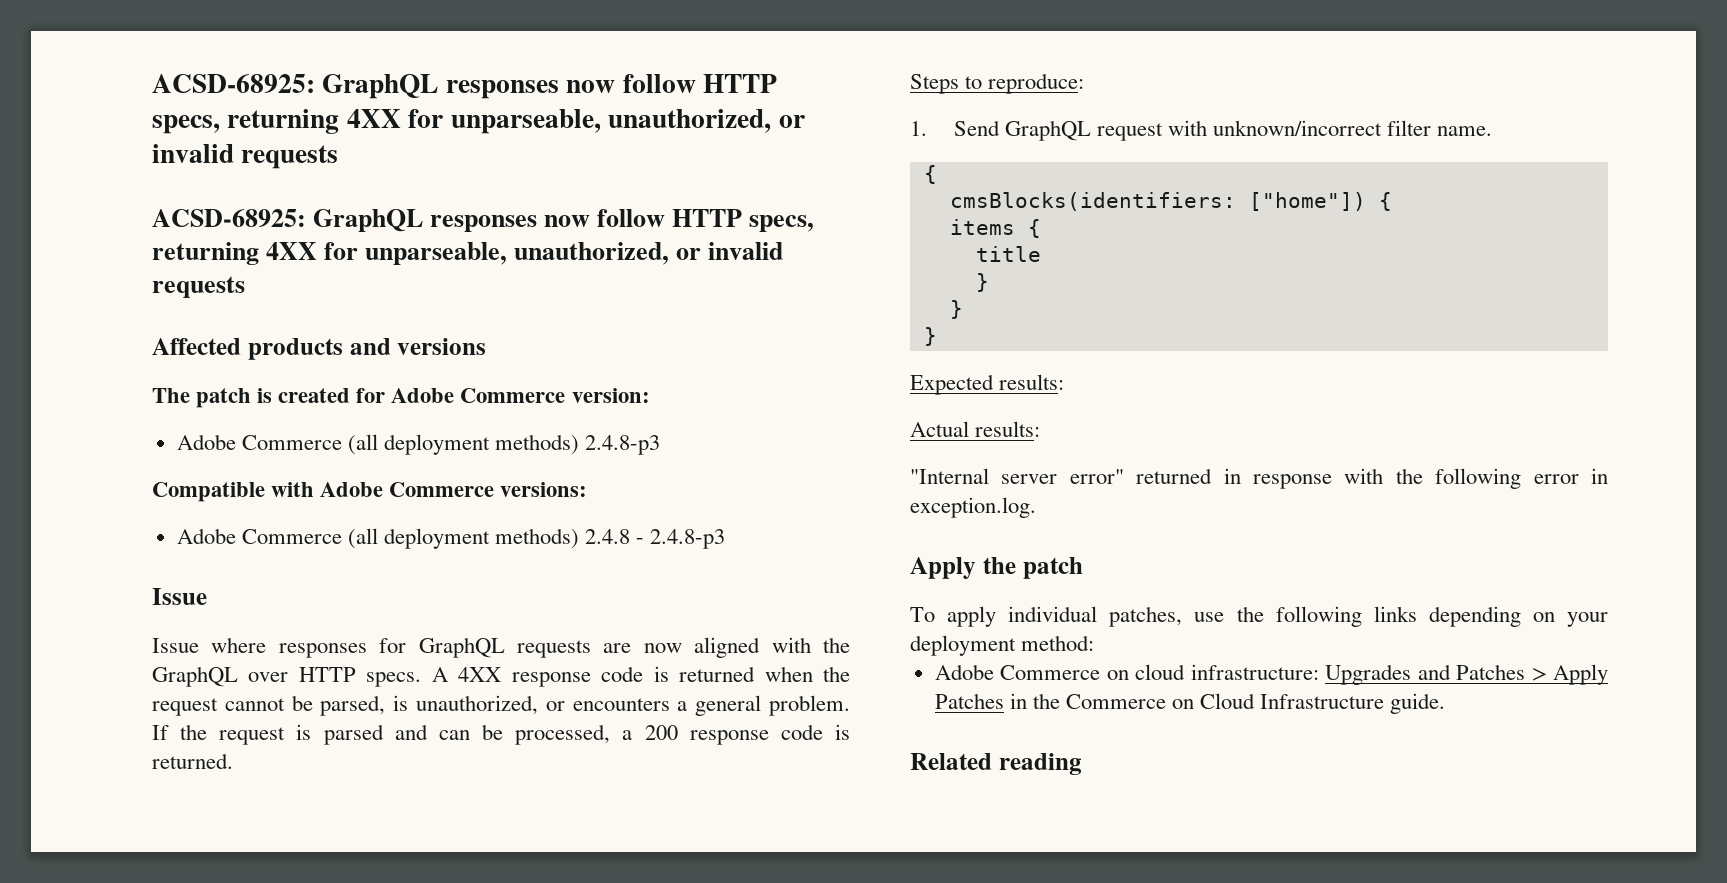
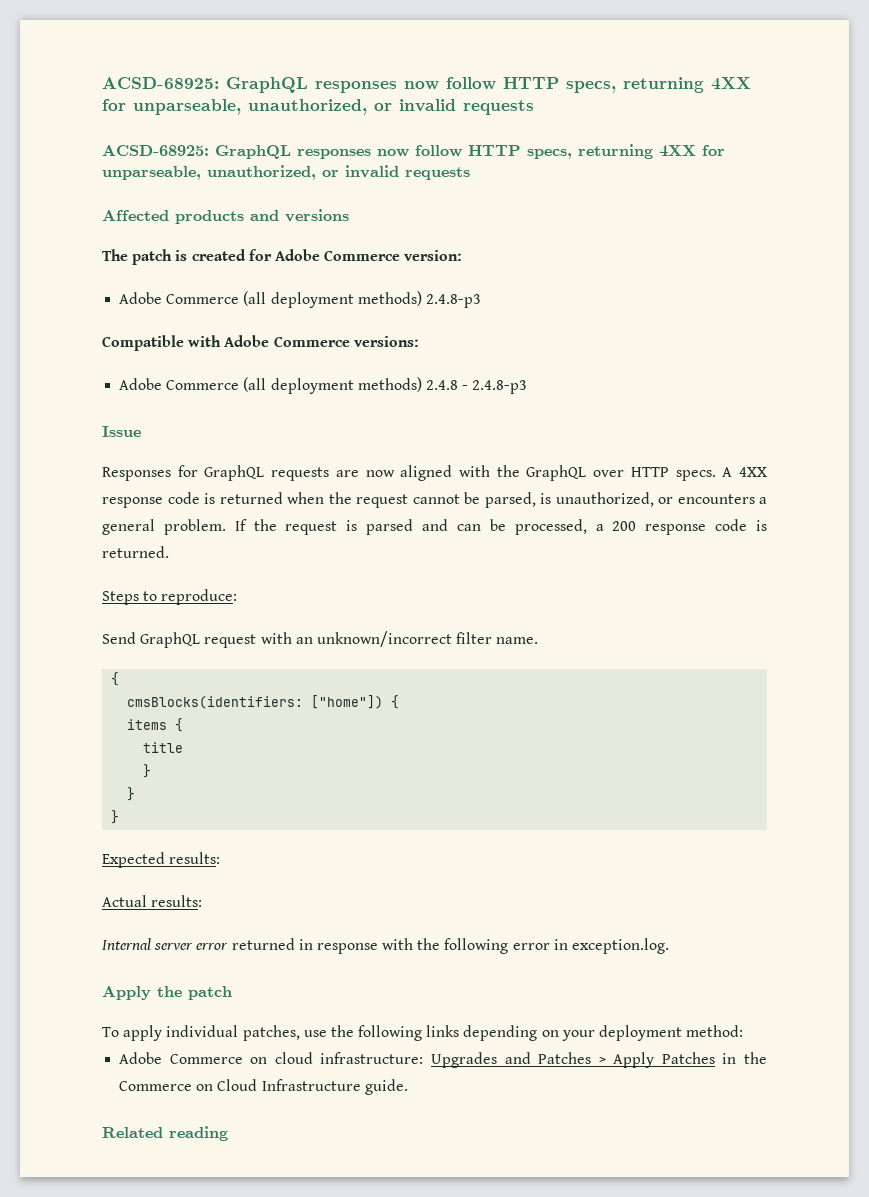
- Issue where responses for GraphQL requests are now aligned with the GraphQL over HTTP specs.
+ Responses for GraphQL requests are now aligned with the GraphQL over HTTP specs.
- 1. Send GraphQL request with unknown/incorrect filter name.
+ Send GraphQL request with an unknown/incorrect filter name.
- "Internal server error" returned in response with the following error in exception.log.
+ Internal server error returned in response with the following error in exception.log.

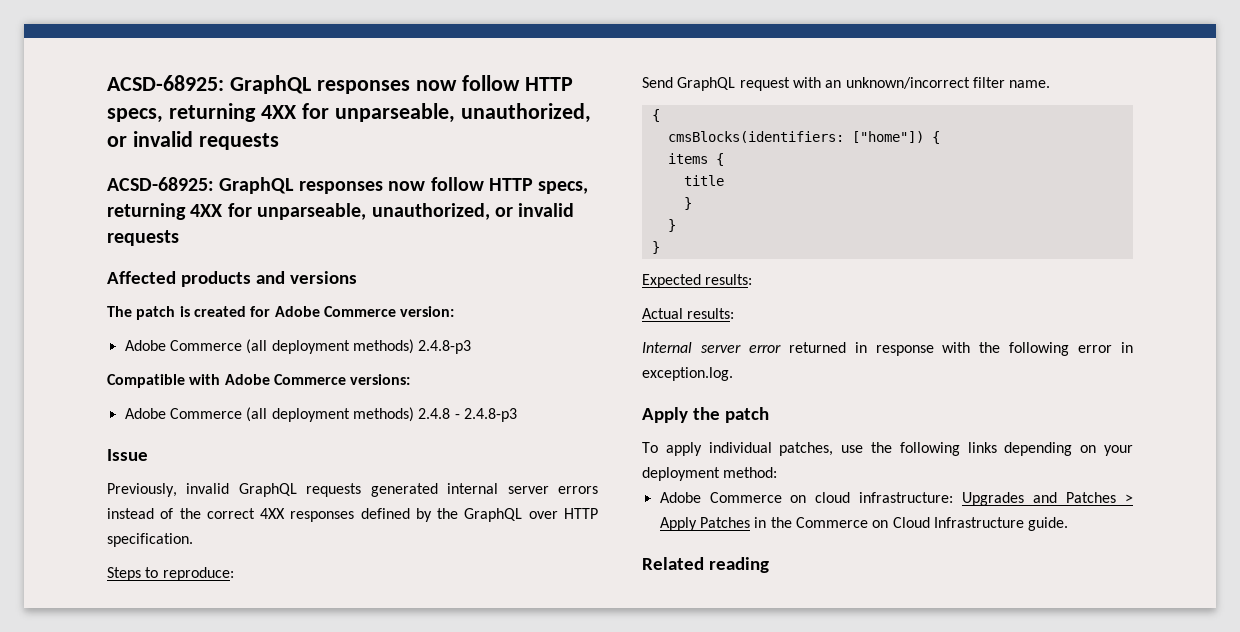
- Responses for GraphQL requests are now aligned with the GraphQL over HTTP specs. A 4XX response code is returned when the request cannot be parsed, is unauthorized, or encounters a general problem. If the request is parsed and can be processed, a 200 response code is returned.
+ Previously, invalid GraphQL requests generated internal server errors instead of the correct 4XX responses defined by the GraphQL over HTTP specification.

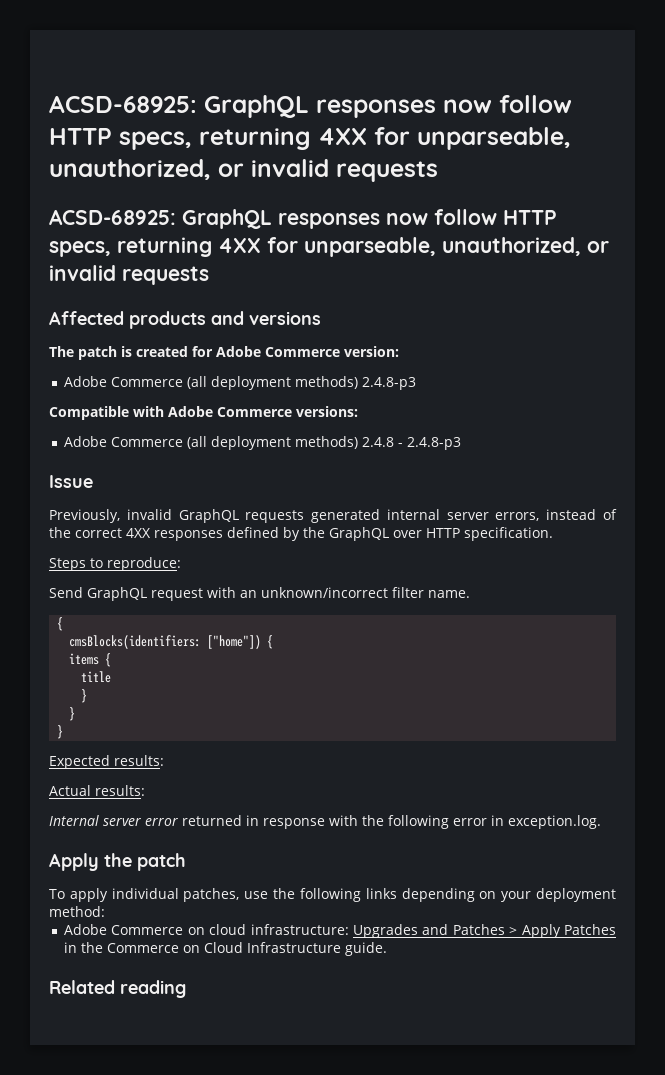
- Previously, invalid GraphQL requests generated internal server errors instead of the correct 4XX responses defined by the GraphQL over HTTP specification.
+ Previously, invalid GraphQL requests generated internal server errors, instead of the correct 4XX responses defined by the GraphQL over HTTP specification.

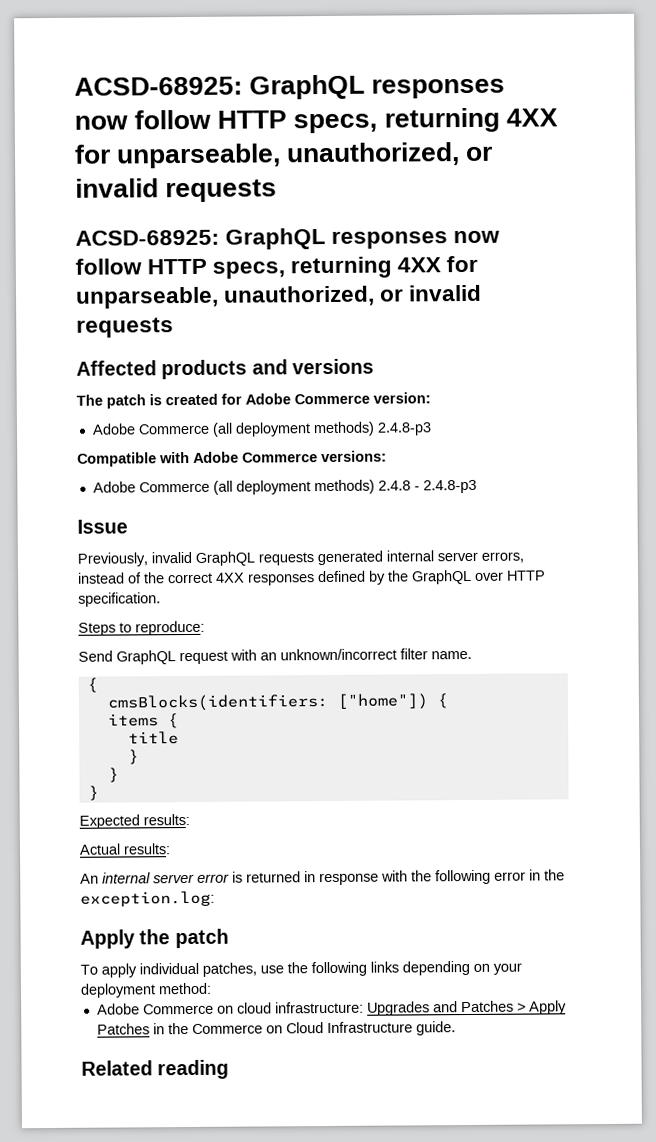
- Internal server error returned in response with the following error in exception.log.
+ An internal server error is returned in response with the following error in the exception.log:

